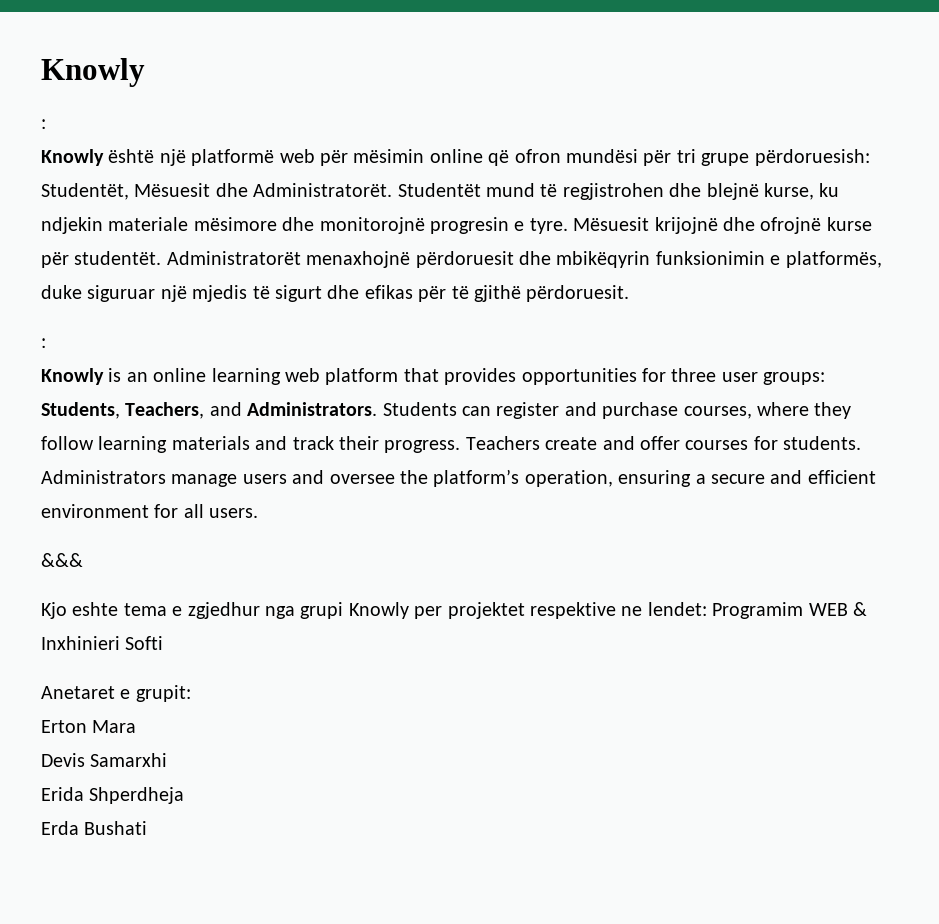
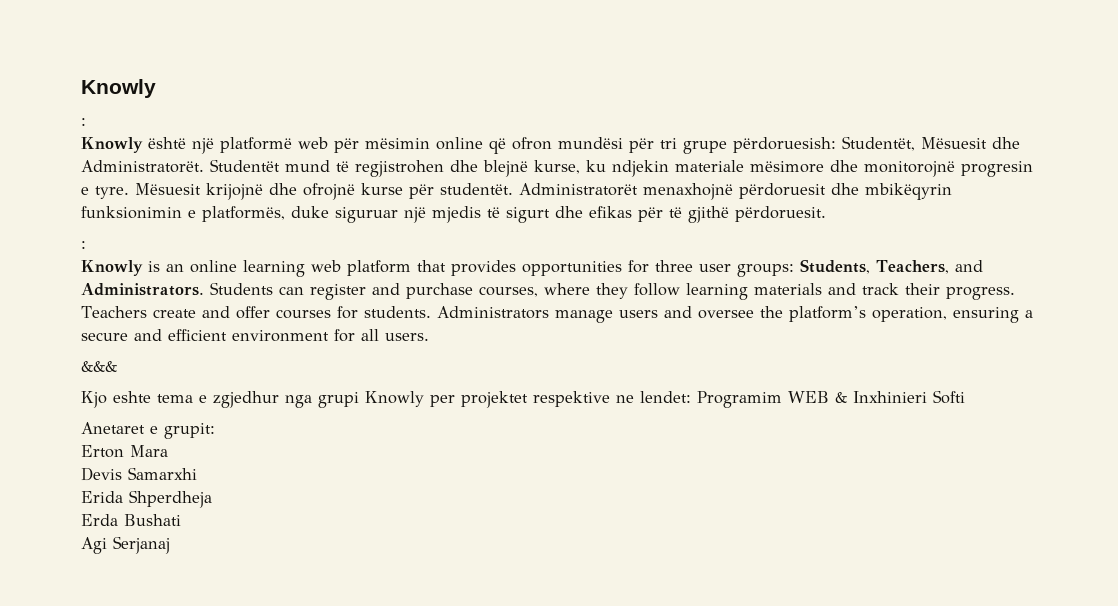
+ Agi Serjanaj

